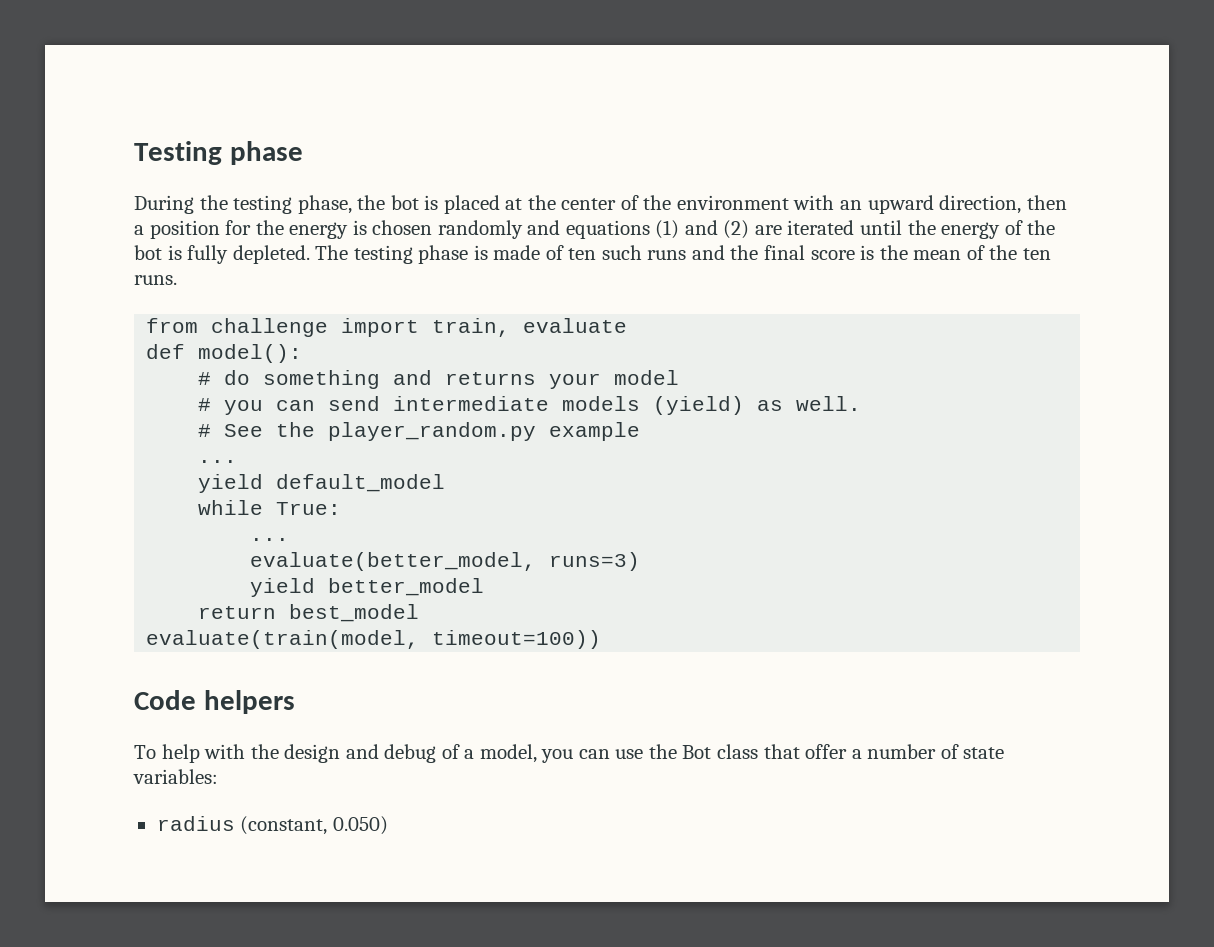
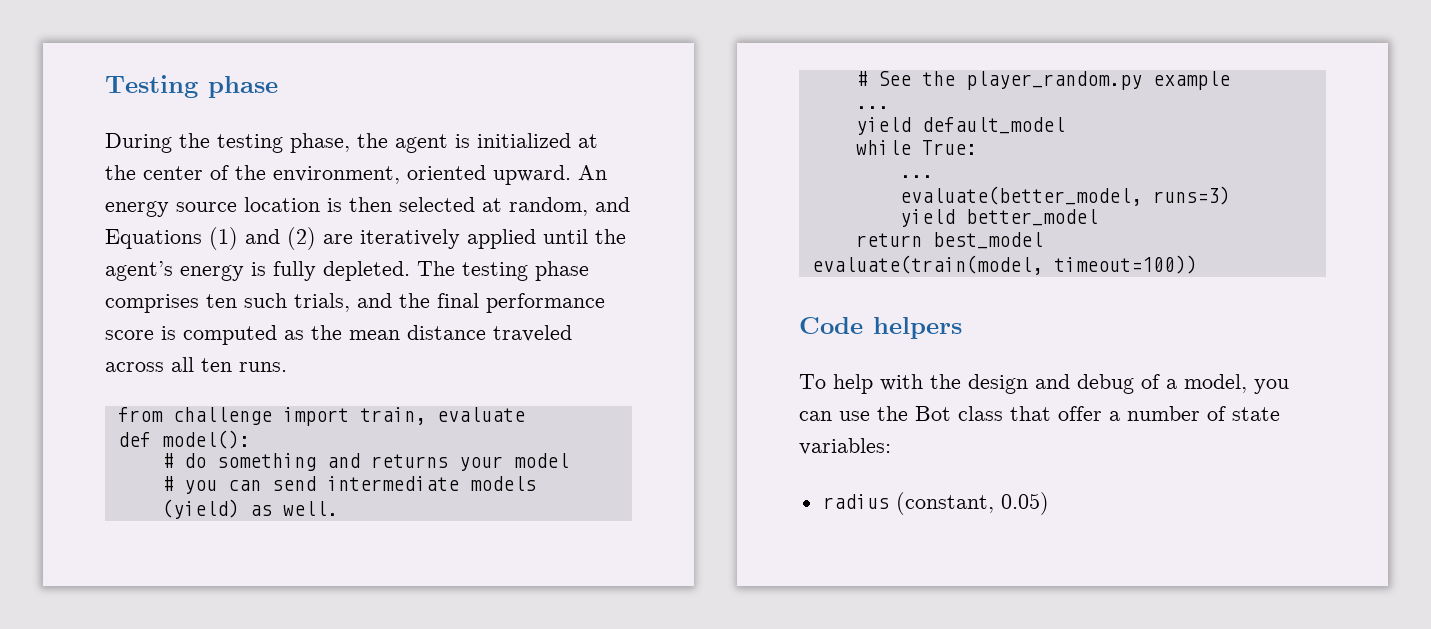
- During the testing phase, the bot is placed at the center of the environment with an upward direction, then a position for the energy is chosen randomly and equations (1) and (2) are iterated until the energy of the bot is fully depleted.
+ During the testing phase, the agent is initialized at the center of the environment, oriented upward. An energy source location is then selected at random, and Equations (1) and (2) are iteratively applied until the agent’s energy is fully depleted.
- The testing phase is made of ten such runs and the final score is the mean of the ten runs.
+ The testing phase comprises ten such trials, and the final performance score is computed as the mean distance traveled across all ten runs.
- radius (constant, 0.050)
+ radius (constant, 0.05)

